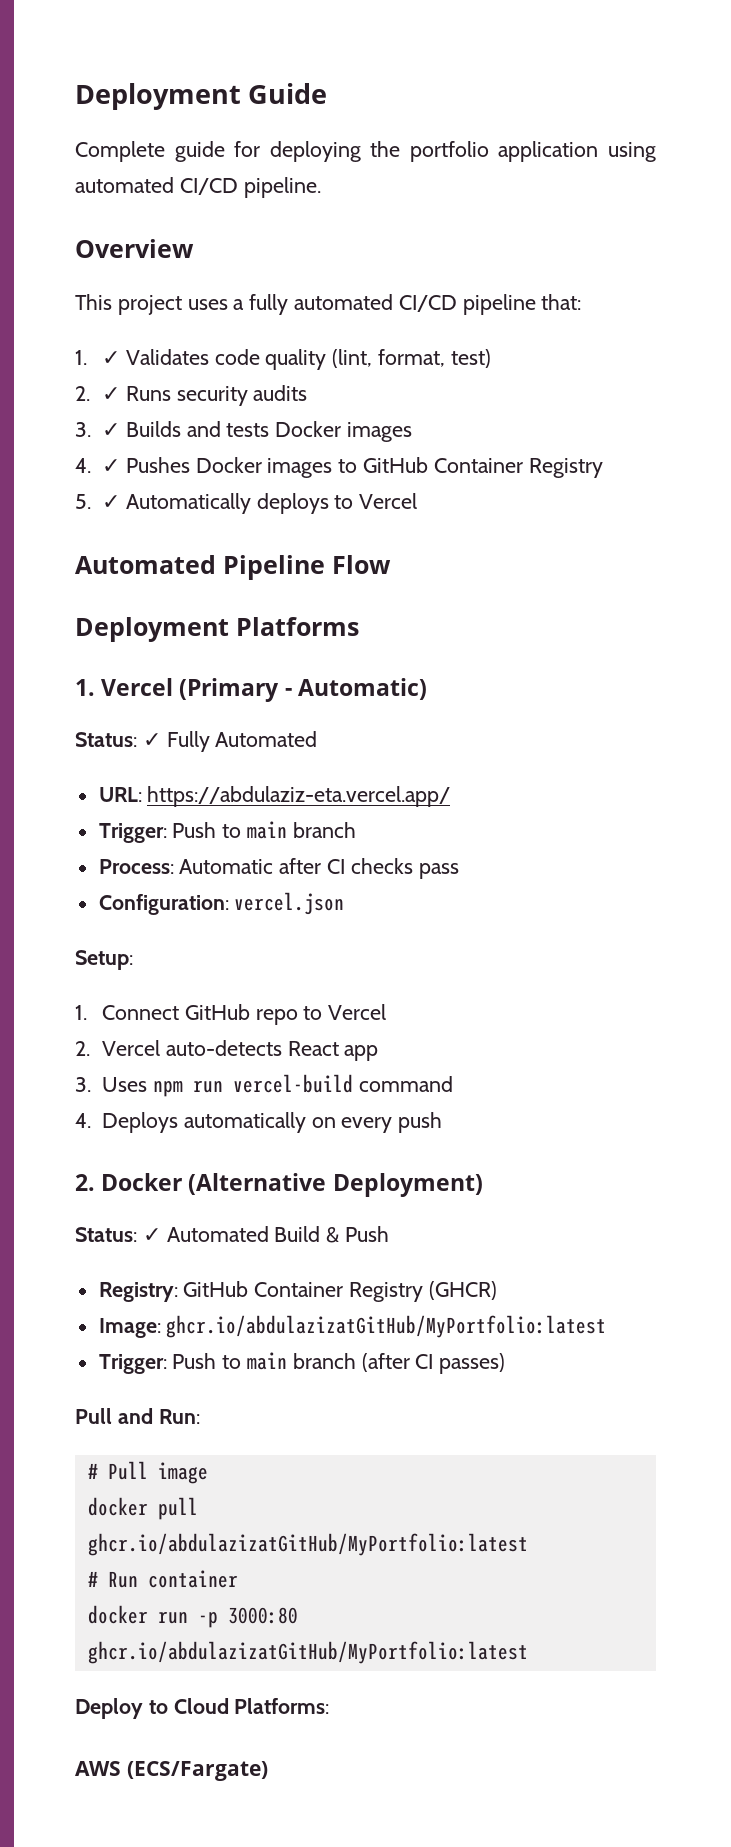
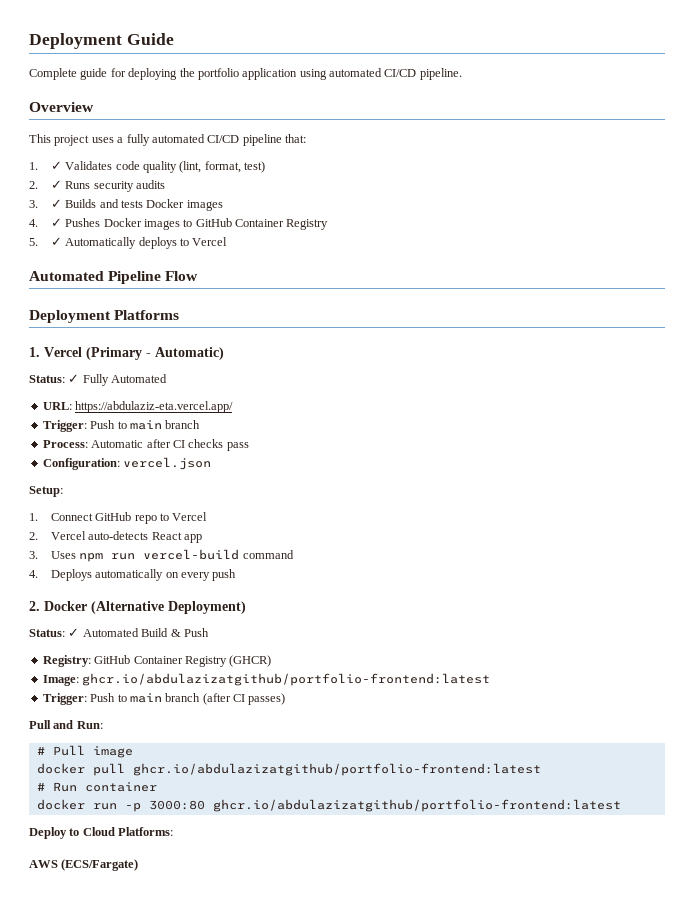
- Image: ghcr.io/abdulazizatGitHub/MyPortfolio:latest
+ Image: ghcr.io/abdulazizatgithub/portfolio-frontend:latest
- docker pull ghcr.io/abdulazizatGitHub/MyPortfolio:latest
+ docker pull ghcr.io/abdulazizatgithub/portfolio-frontend:latest
- docker run -p 3000:80 ghcr.io/abdulazizatGitHub/MyPortfolio:latest
+ docker run -p 3000:80 ghcr.io/abdulazizatgithub/portfolio-frontend:latest

